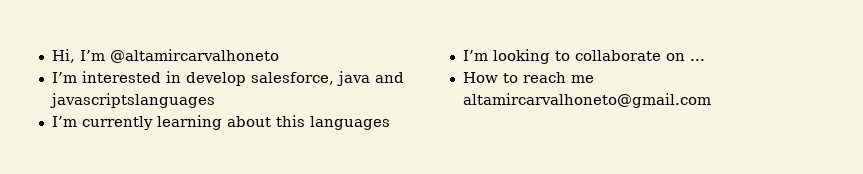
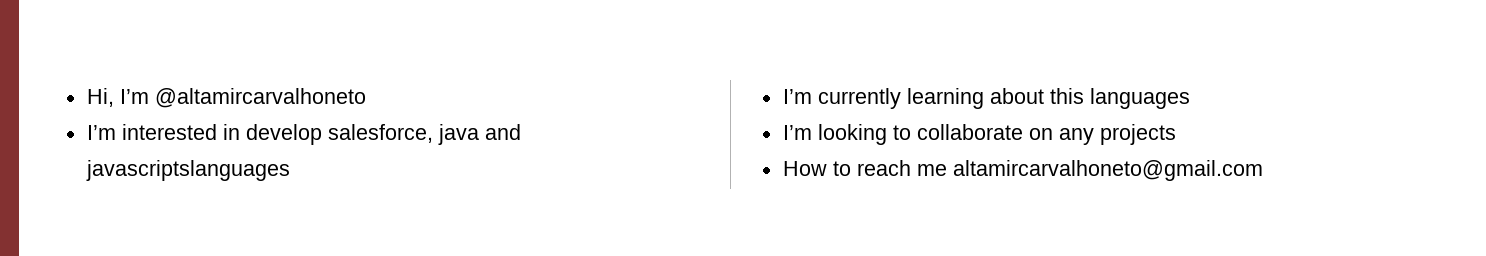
- I’m looking to collaborate on ...
+ I’m looking to collaborate on any projects

